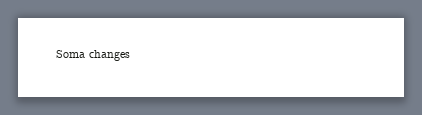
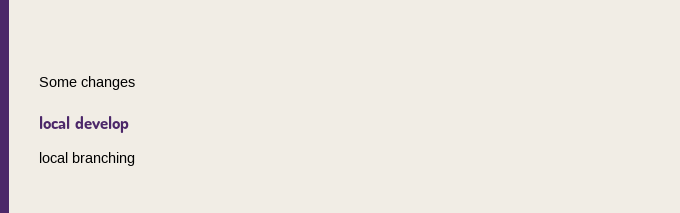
- Soma changes
+ Some changes
+ local develop
+ local branching

